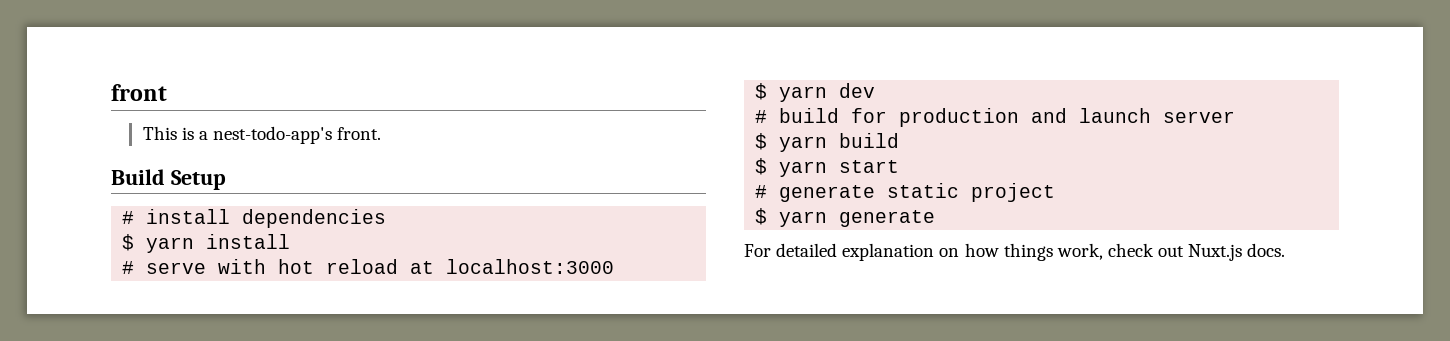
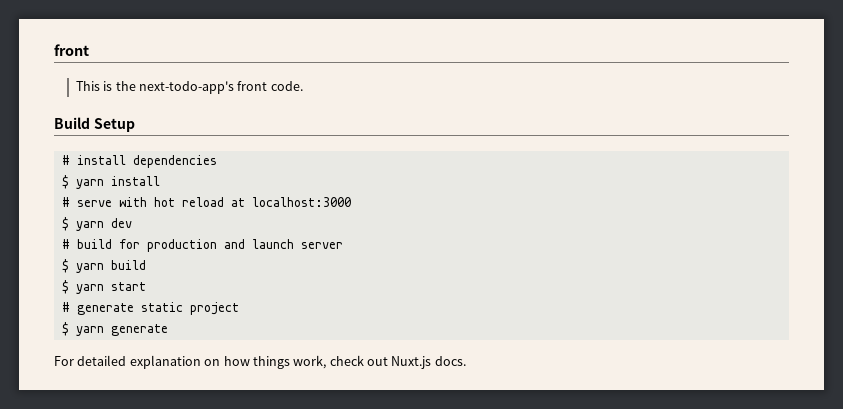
- This is a nest-todo-app's front.
+ This is the next-todo-app's front code.

